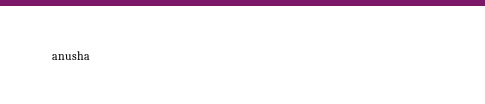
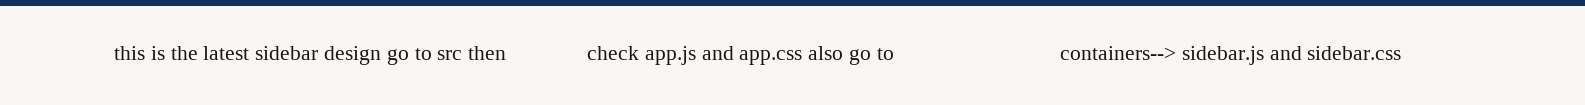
- anusha
+ this is the latest sidebar design go to src then check app.js and app.css also go to containers--> sidebar.js and sidebar.css

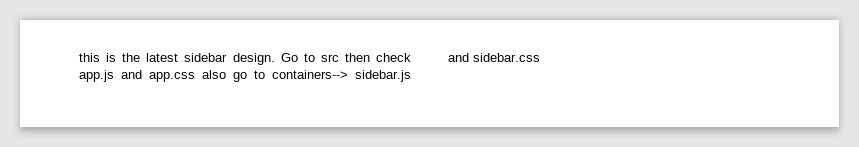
- this is the latest sidebar design go to src then check app.js and app.css also go to containers--> sidebar.js and sidebar.css
+ this is the latest sidebar design. Go to src then check app.js and app.css also go to containers--> sidebar.js and sidebar.css

